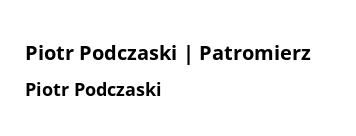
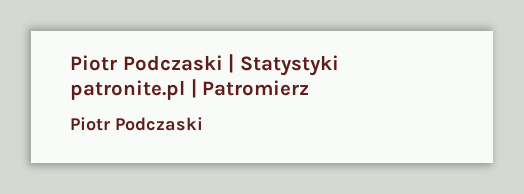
- Piotr Podczaski | Patromierz
+ Piotr Podczaski | Statystyki patronite.pl | Patromierz

